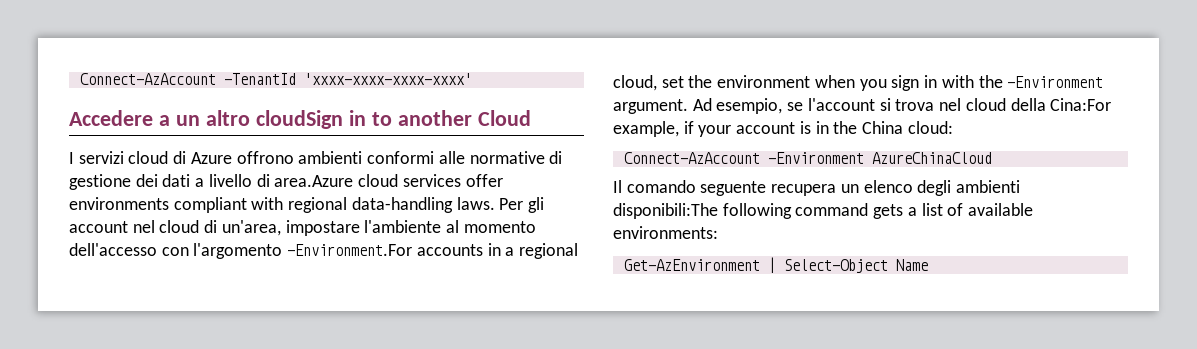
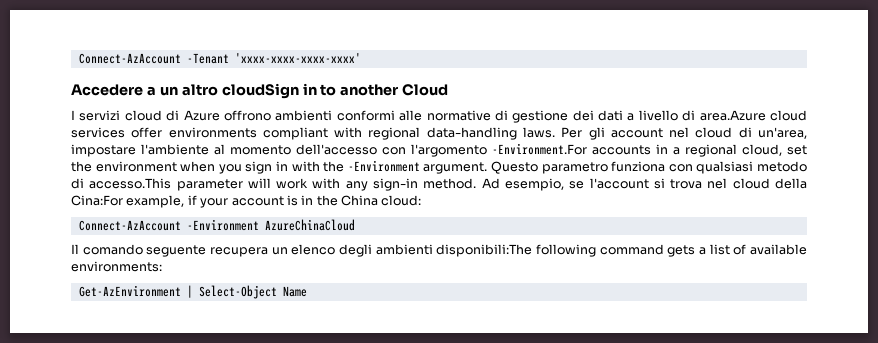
- Connect-AzAccount -TenantId 'xxxx-xxxx-xxxx-xxxx'
+ Connect-AzAccount -Tenant 'xxxx-xxxx-xxxx-xxxx'
+ Questo parametro funziona con qualsiasi metodo di accesso.This parameter will work with any sign-in method.

